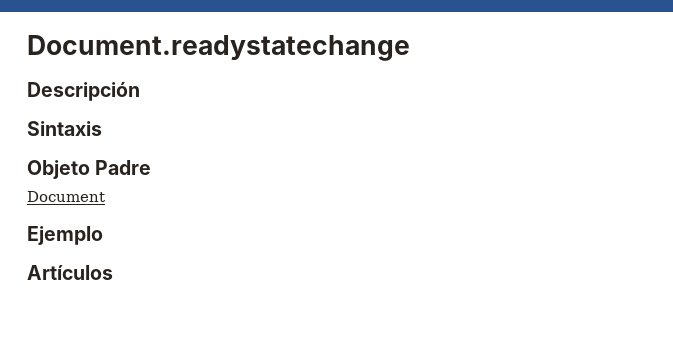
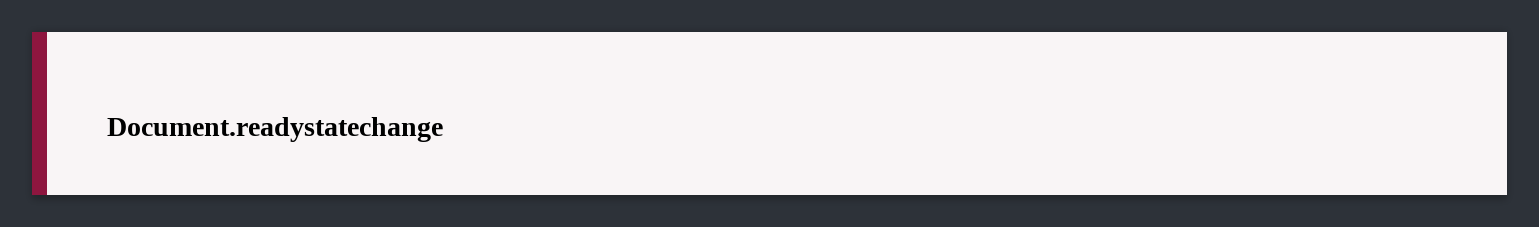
- Descripción
- Sintaxis
- Objeto Padre
- Document
- Ejemplo
- Artículos

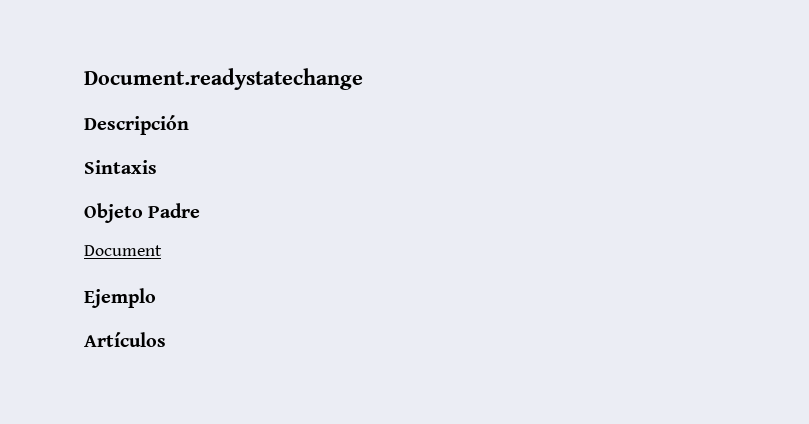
+ Descripción
+ Sintaxis
+ Objeto Padre
+ Document
+ Ejemplo
+ Artículos

